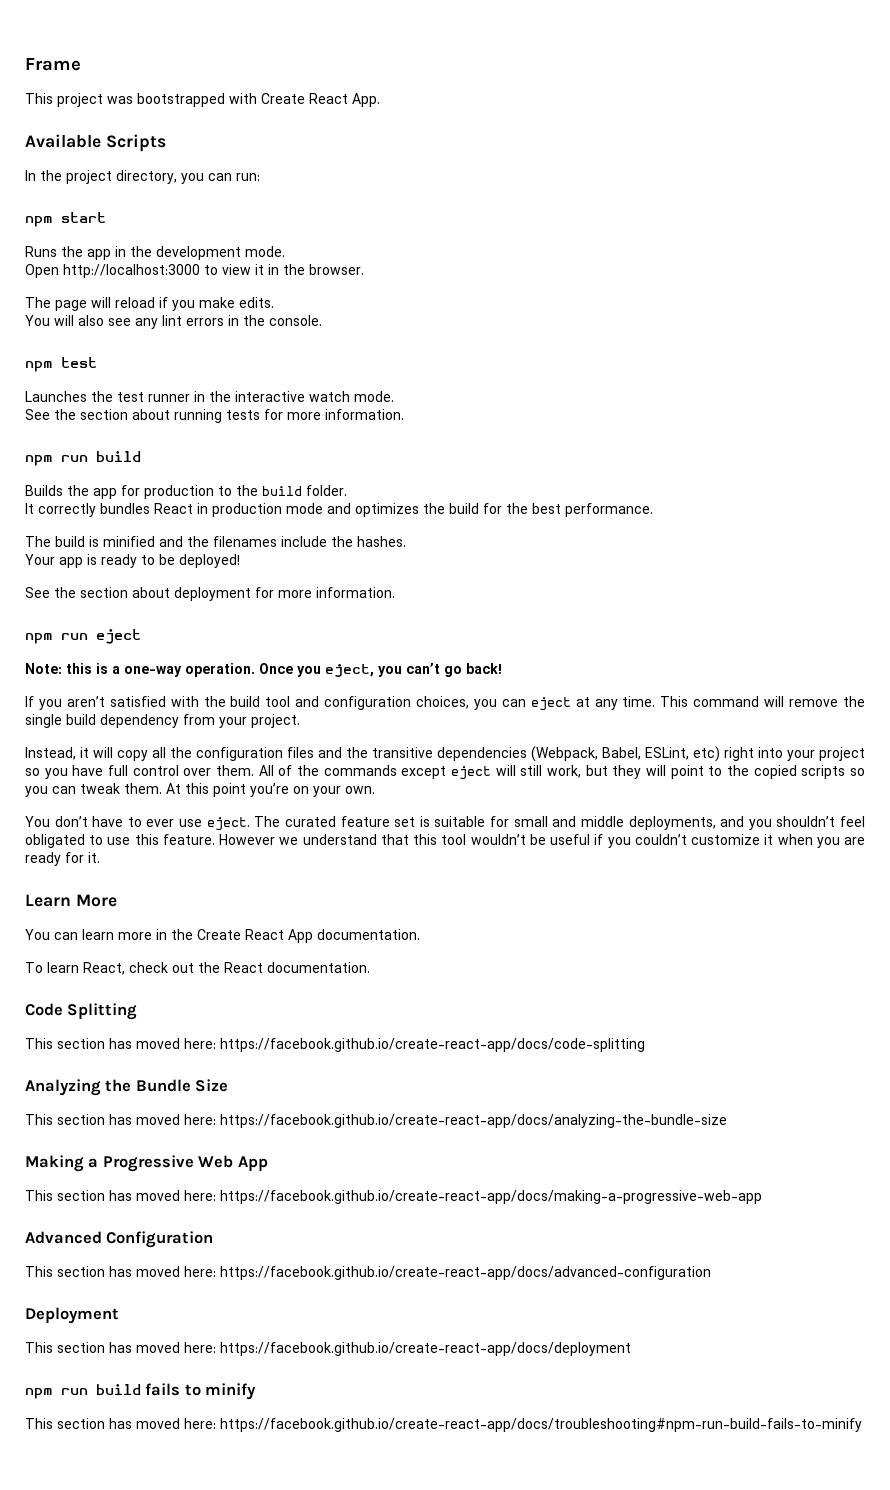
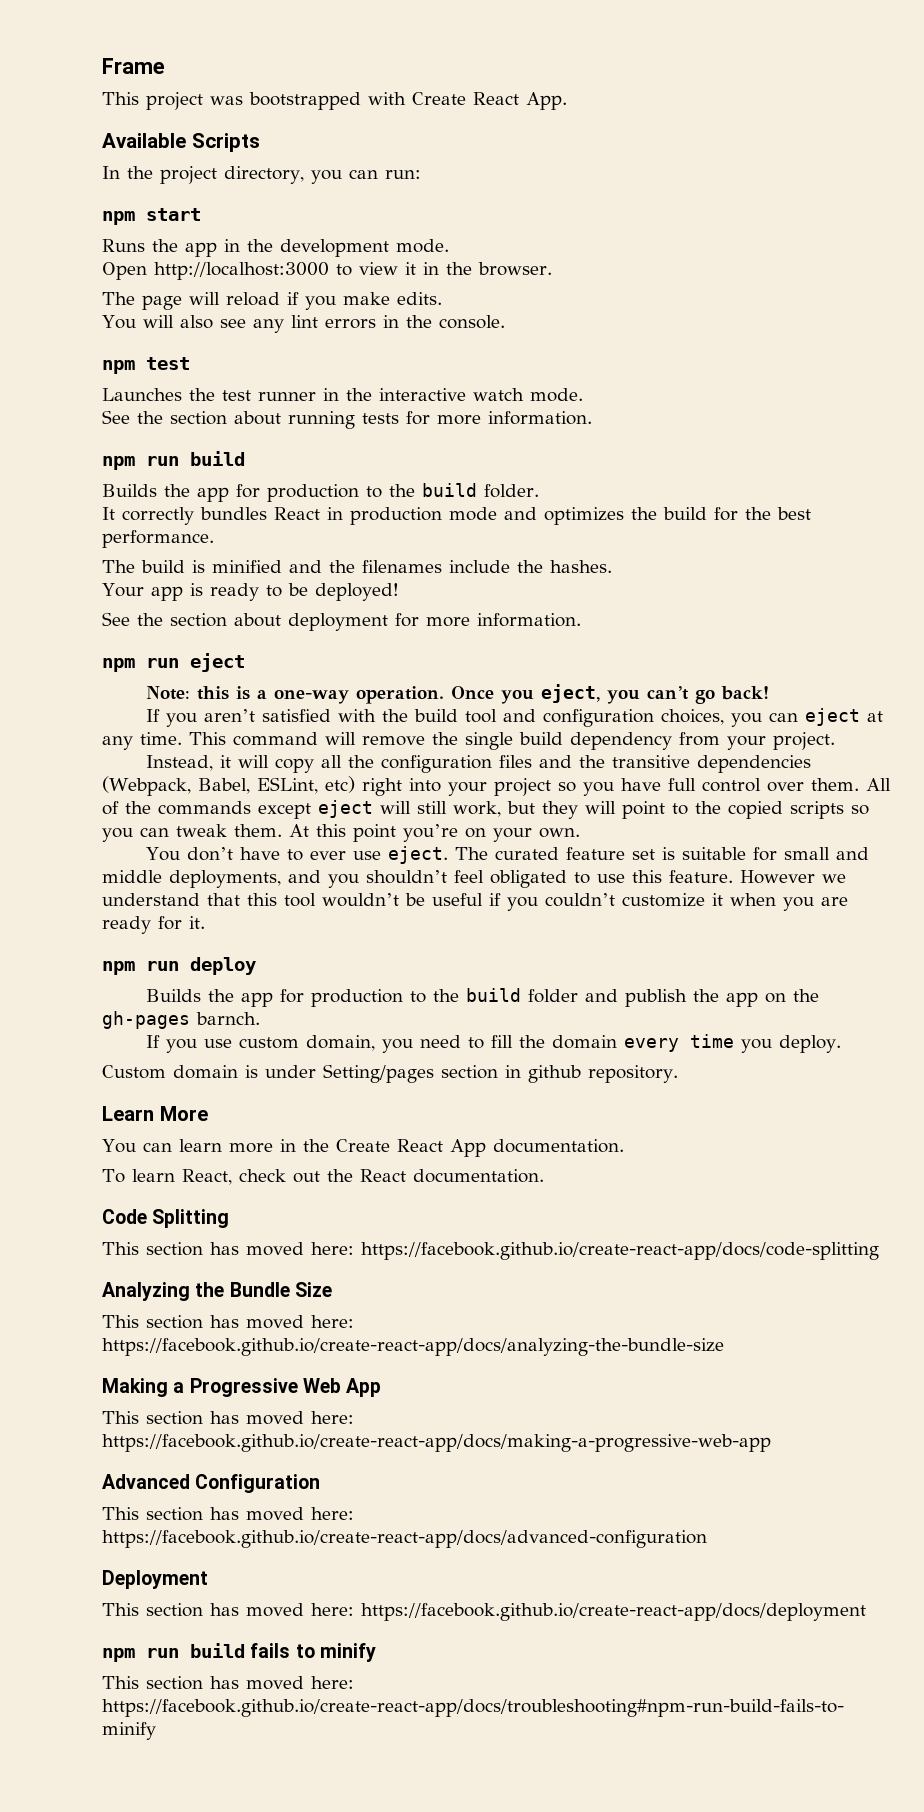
+ npm run deploy
+ Builds the app for production to the build folder and publish the app on the gh-pages barnch.
+ If you use custom domain, you need to fill the domain every time you deploy.
+ Custom domain is under Setting/pages section in github repository.

